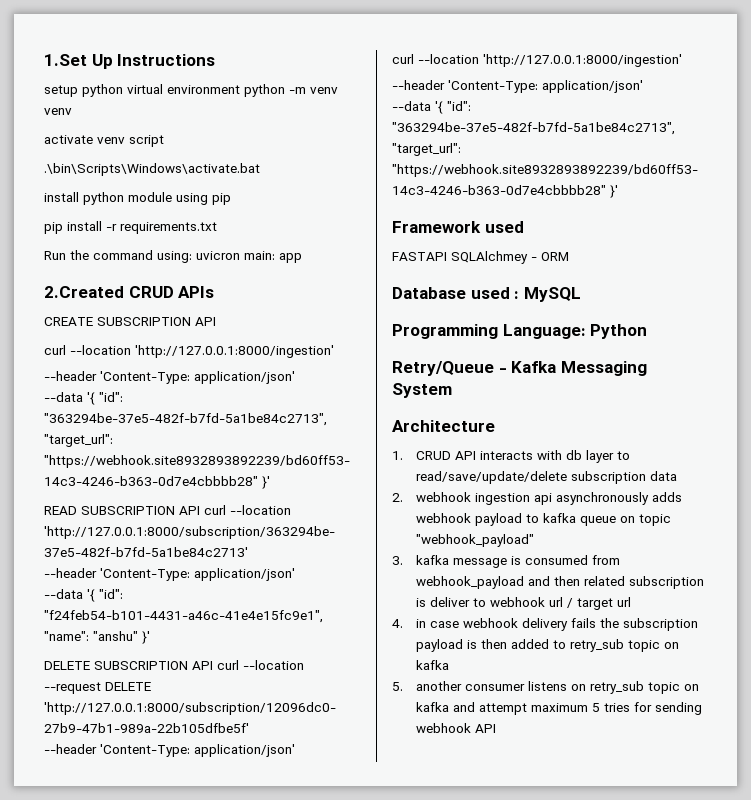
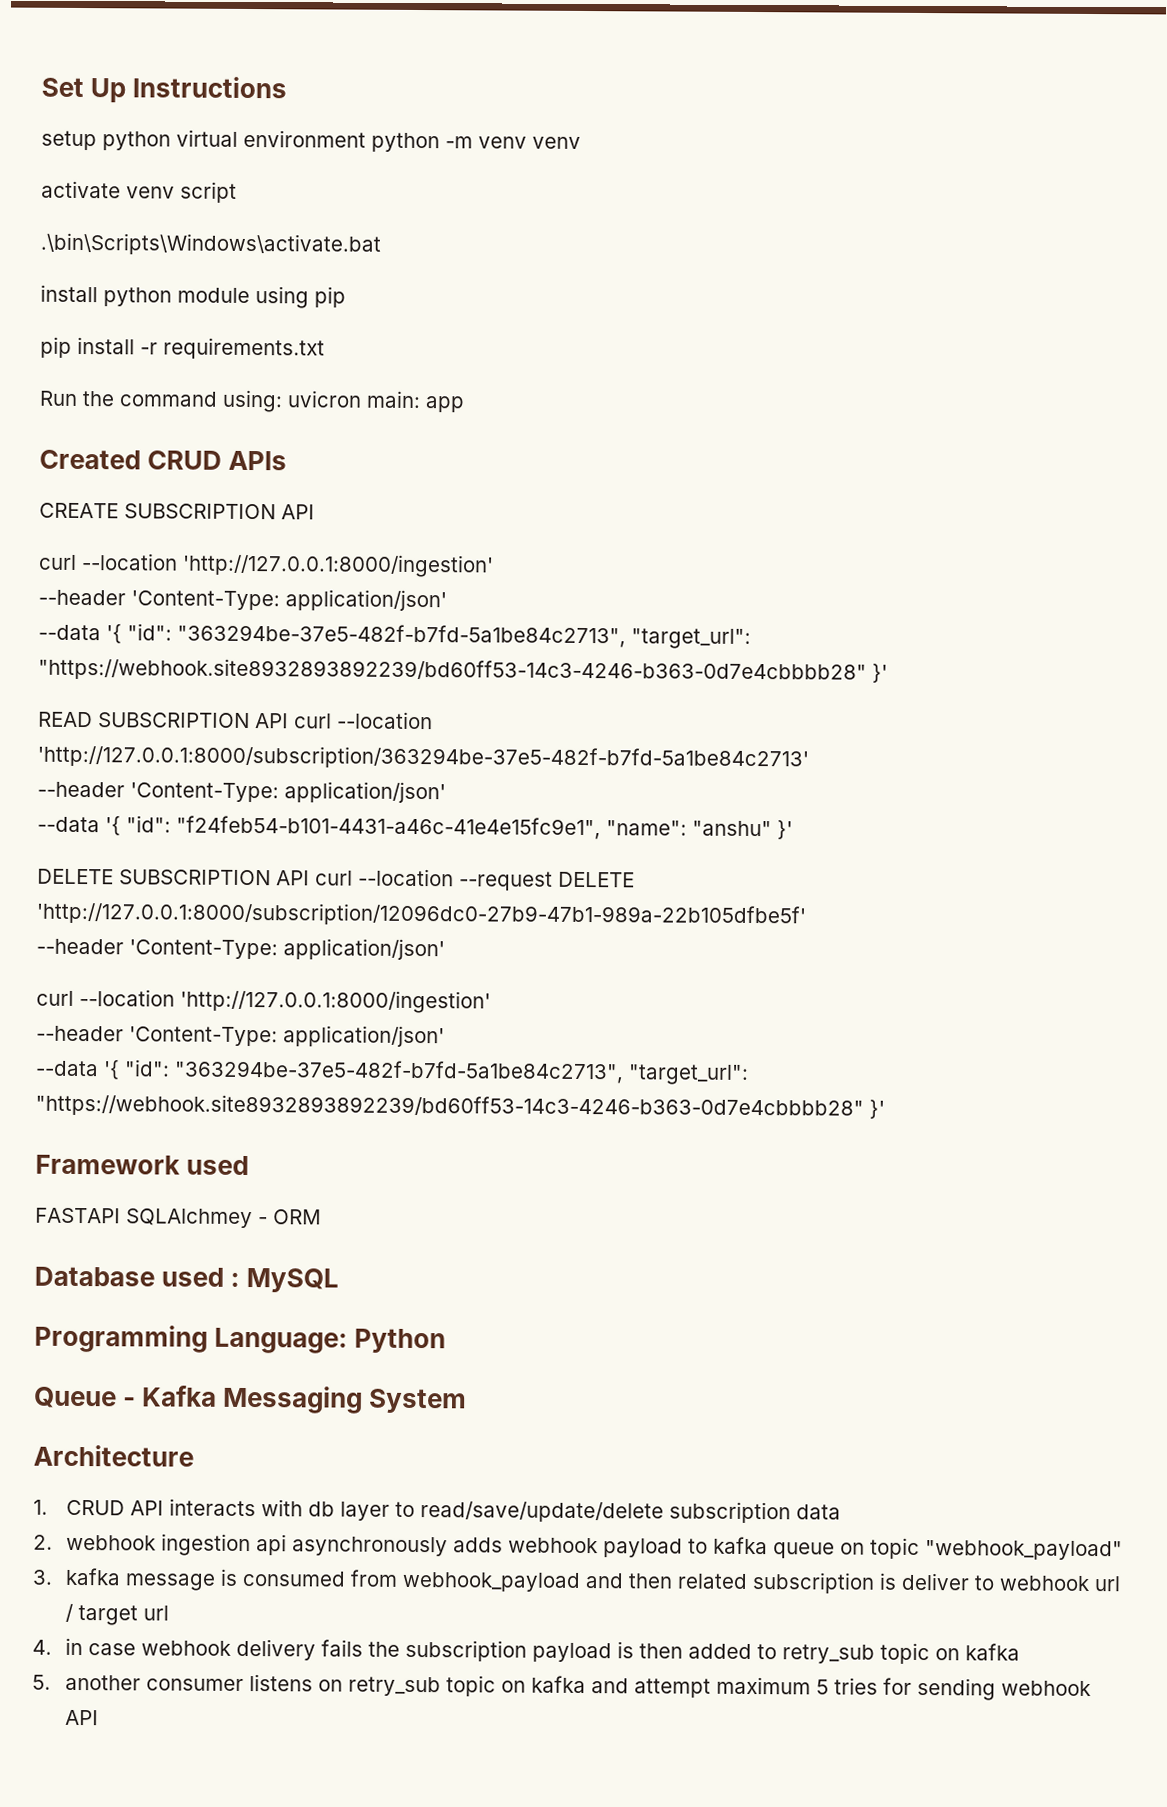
- 1.Set Up Instructions
+ Set Up Instructions
- 2.Created CRUD APIs
+ Created CRUD APIs
- Retry/Queue - Kafka Messaging System
+ Queue - Kafka Messaging System

